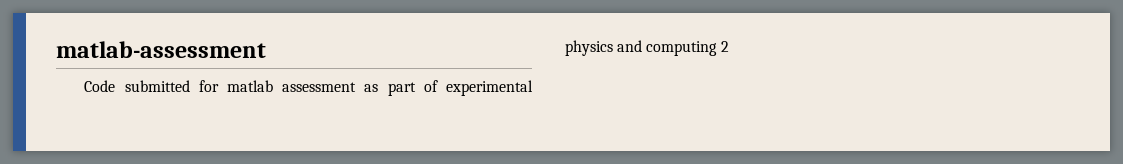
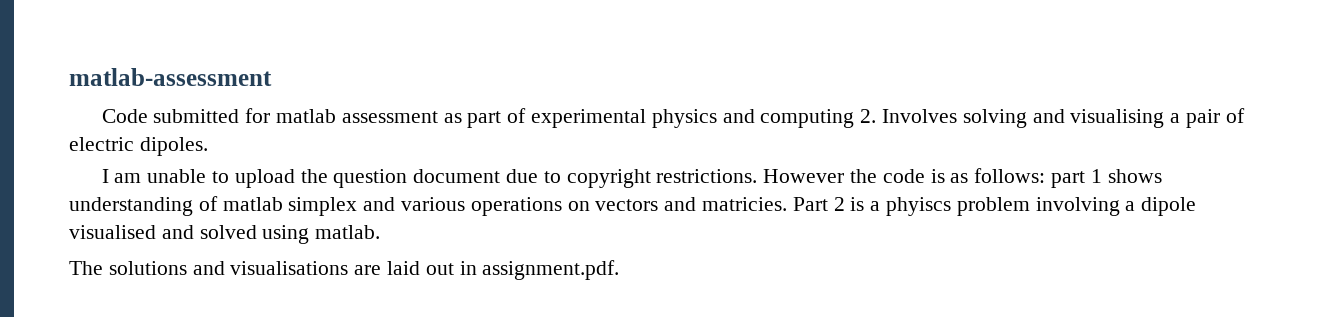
- Code submitted for matlab assessment as part of experimental physics and computing 2
+ Code submitted for matlab assessment as part of experimental physics and computing 2. Involves solving and visualising a pair of electric dipoles.
+ I am unable to upload the question document due to copyright restrictions. However the code is as follows: part 1 shows understanding of matlab simplex and various operations on vectors and matricies. Part 2 is a phyiscs problem involving a dipole visualised and solved using matlab.
+ The solutions and visualisations are laid out in assignment.pdf.

